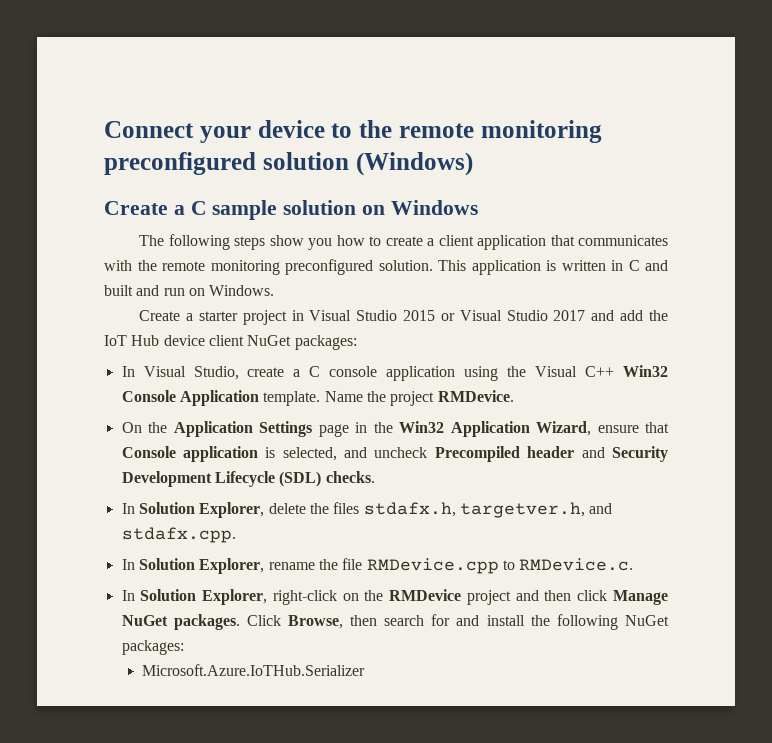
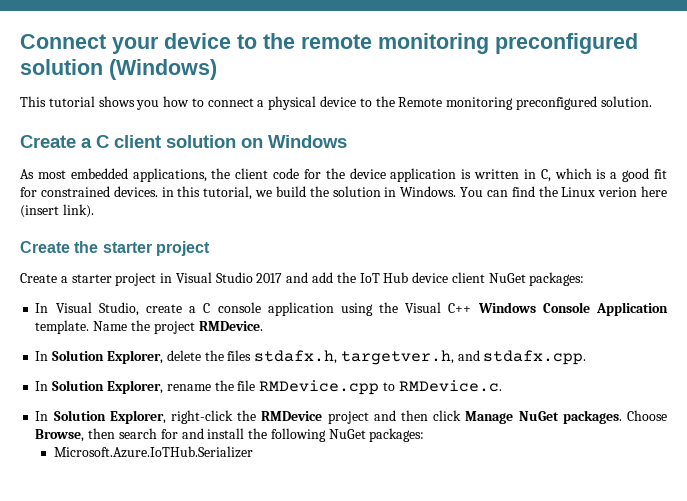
+ This tutorial shows you how to connect a physical device to the Remote monitoring preconfigured solution.
- Create a C sample solution on Windows
+ Create a C client solution on Windows
- The following steps show you how to create a client application that communicates with the remote monitoring preconfigured solution. This application is written in C and built and run on Windows.
+ As most embedded applications, the client code for the device application is written in C, which is a good fit for constrained devices. in this tutorial, we build the solution in Windows. You can find the Linux verion here (insert link).
+ Create the starter project
- Create a starter project in Visual Studio 2015 or Visual Studio 2017 and add the IoT Hub device client NuGet packages:
+ Create a starter project in Visual Studio 2017 and add the IoT Hub device client NuGet packages:
- In Visual Studio, create a C console application using the Visual C++ Win32 Console Application template.
+ In Visual Studio, create a C console application using the Visual C++ Windows Console Application template.
- On the Application Settings page in the Win32 Application Wizard, ensure that Console application is selected, and uncheck Precompiled header and Security Development Lifecycle (SDL) checks.
- In Solution Explorer, right-click on the RMDevice project and then click Manage NuGet packages.
+ In Solution Explorer, right-click the RMDevice project and then click Manage NuGet packages.
- Click Browse, then search for and install the following NuGet packages:
+ Choose Browse, then search for and install the following NuGet packages:

